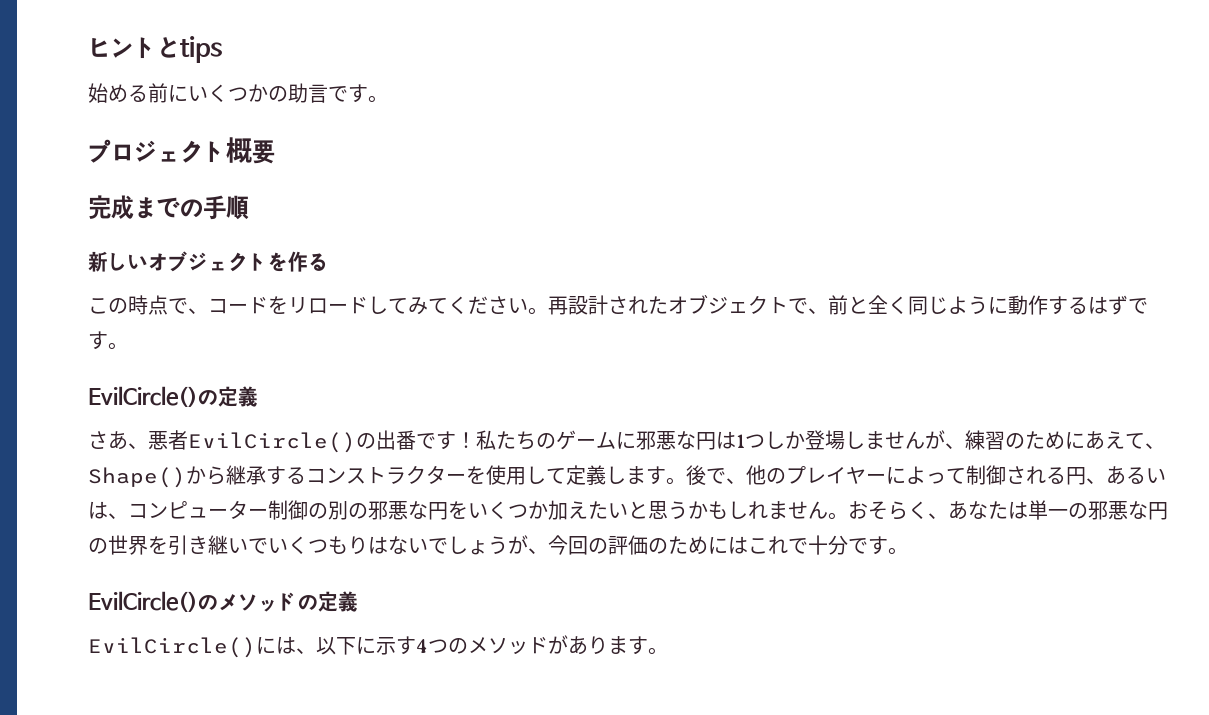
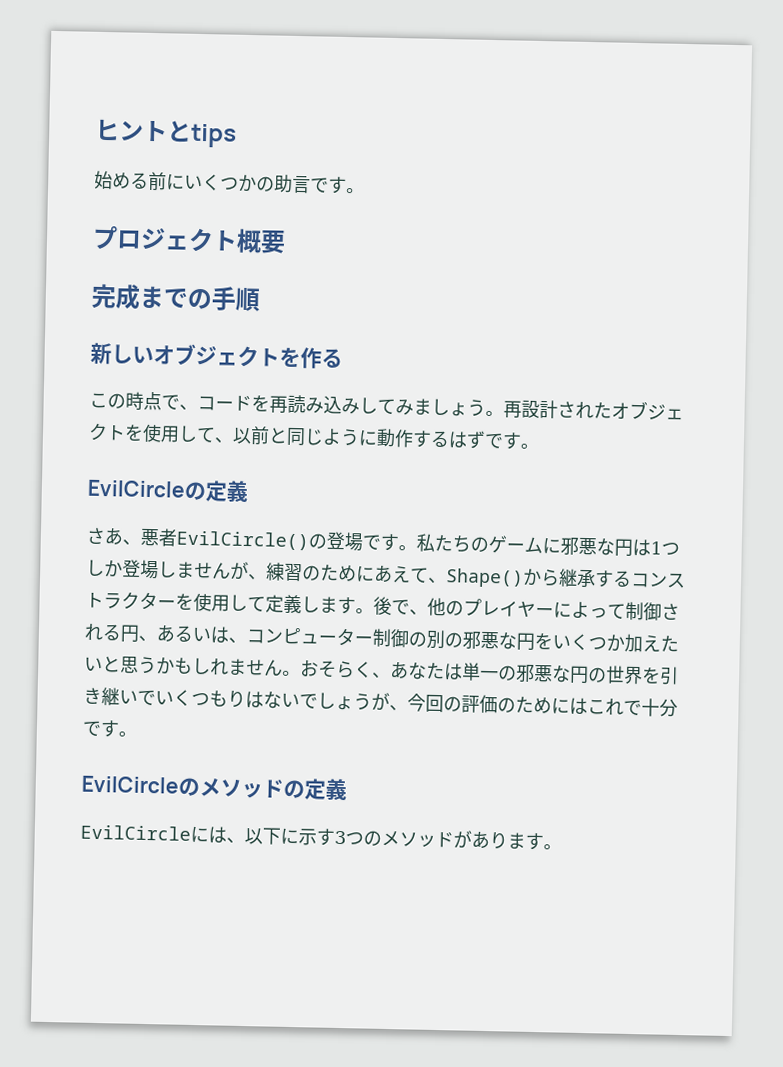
- この時点で、コードをリロードしてみてください。
+ この時点で、コードを再読み込みしてみましょう。
- 再設計されたオブジェクトで、前と全く同じように動作するはずです。
+ 再設計されたオブジェクトを使用して、以前と同じように動作するはずです。
- EvilCircle()の定義
+ EvilCircleの定義
- さあ、悪者EvilCircle()の出番です！
+ さあ、悪者EvilCircle()の登場です。
- EvilCircle()のメソッドの定義
+ EvilCircleのメソッドの定義
- EvilCircle()には、以下に示す4つのメソッドがあります。
+ EvilCircleには、以下に示す3つのメソッドがあります。

